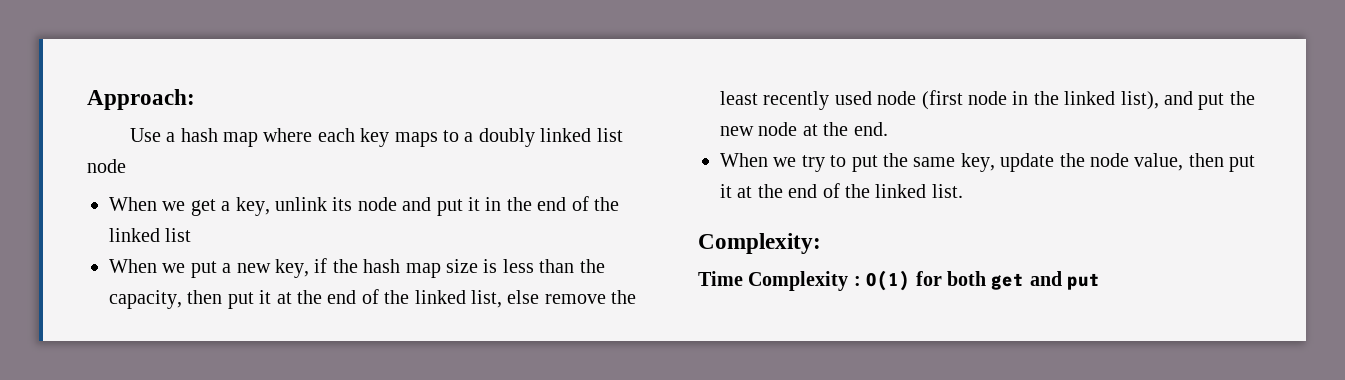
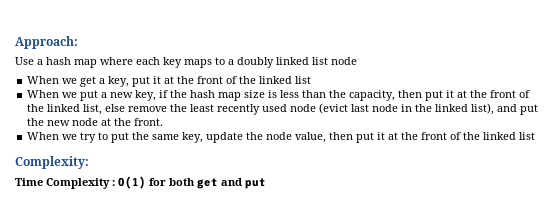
- When we get a key, unlink its node and put it in the end of the linked list
+ When we get a key, put it at the front of the linked list
- When we put a new key, if the hash map size is less than the capacity, then put it at the end of the linked list, else remove the least recently used node (first node in the linked list), and put the new node at the end.
+ When we put a new key, if the hash map size is less than the capacity, then put it at the front of the linked list, else remove the least recently used node (evict last node in the linked list), and put the new node at the front.
- When we try to put the same key, update the node value, then put it at the end of the linked list.
+ When we try to put the same key, update the node value, then put it at the front of the linked list

